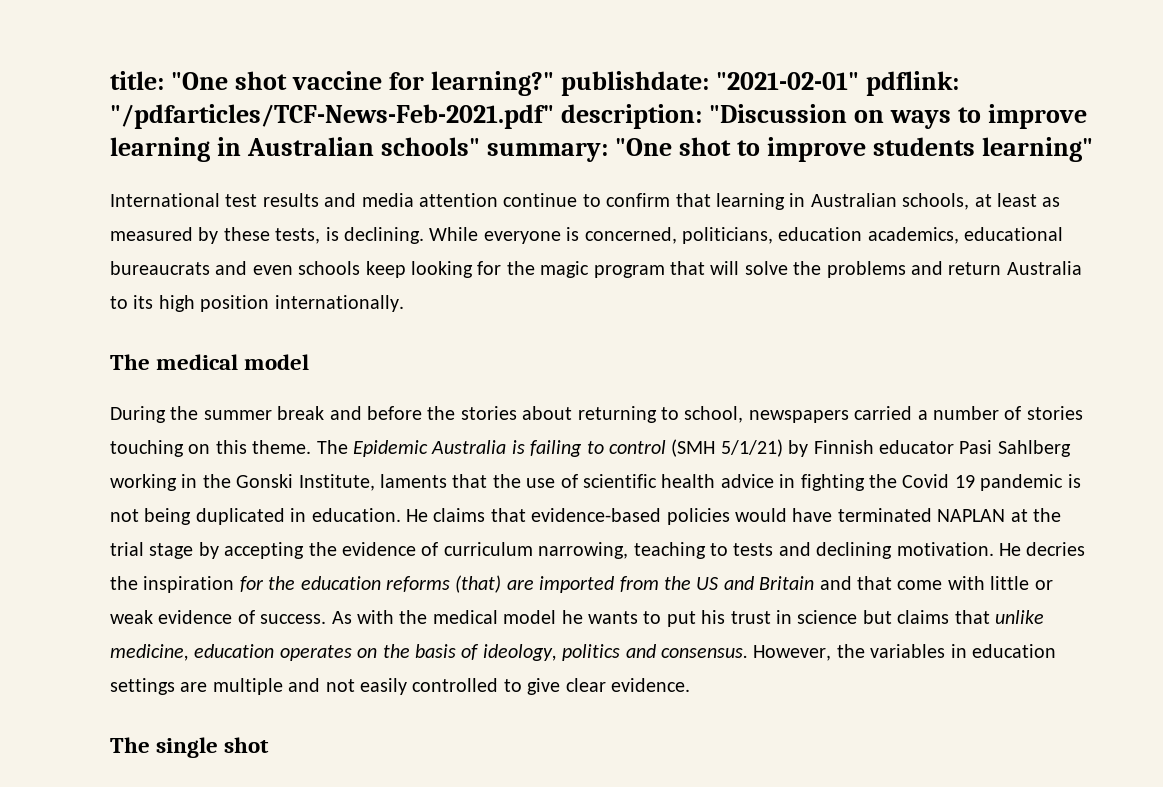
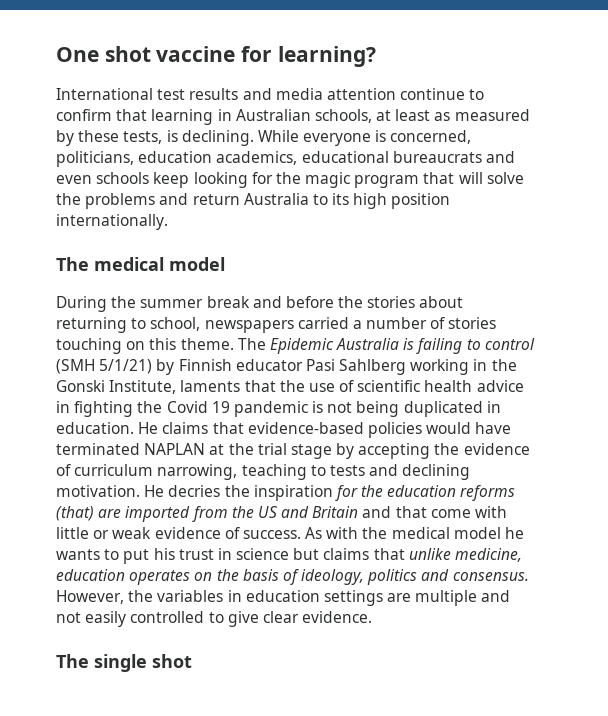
- title: "One shot vaccine for learning?" publishdate: "2021-02-01" pdflink: "/pdfarticles/TCF-News-Feb-2021.pdf" description: "Discussion on ways to improve learning in Australian schools" summary: "One shot to improve students learning"
+ One shot vaccine for learning?

